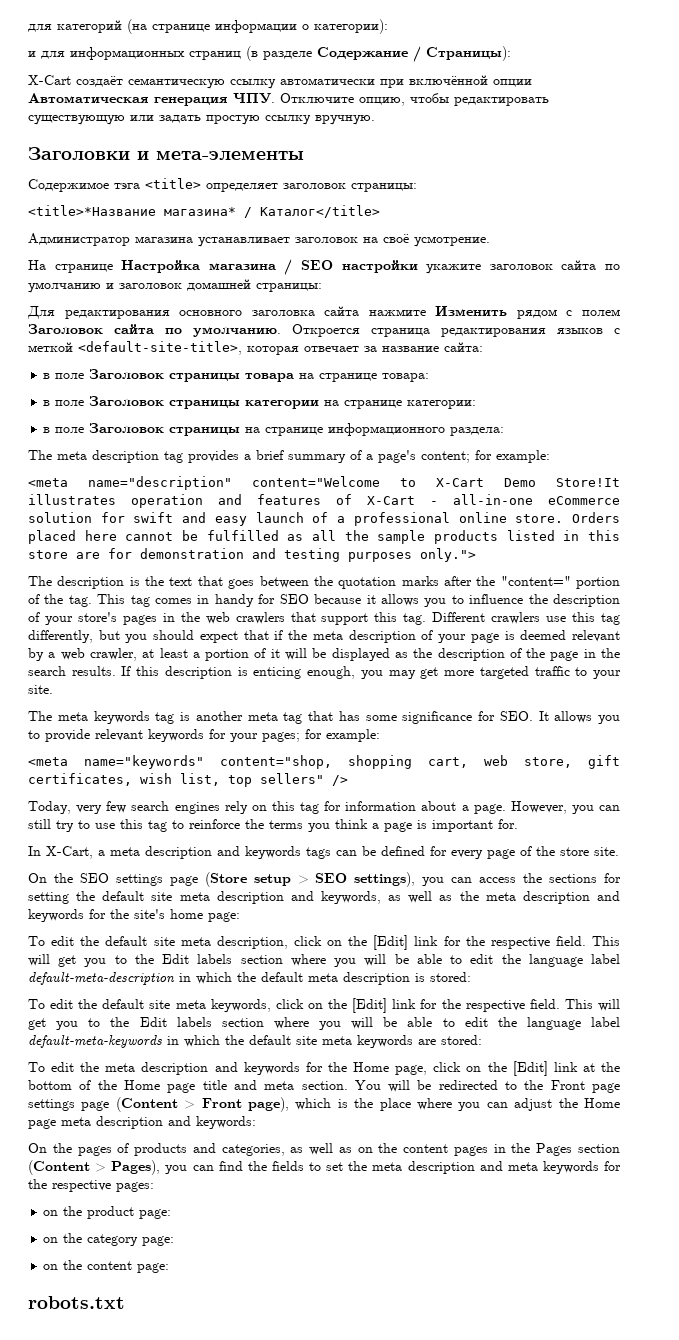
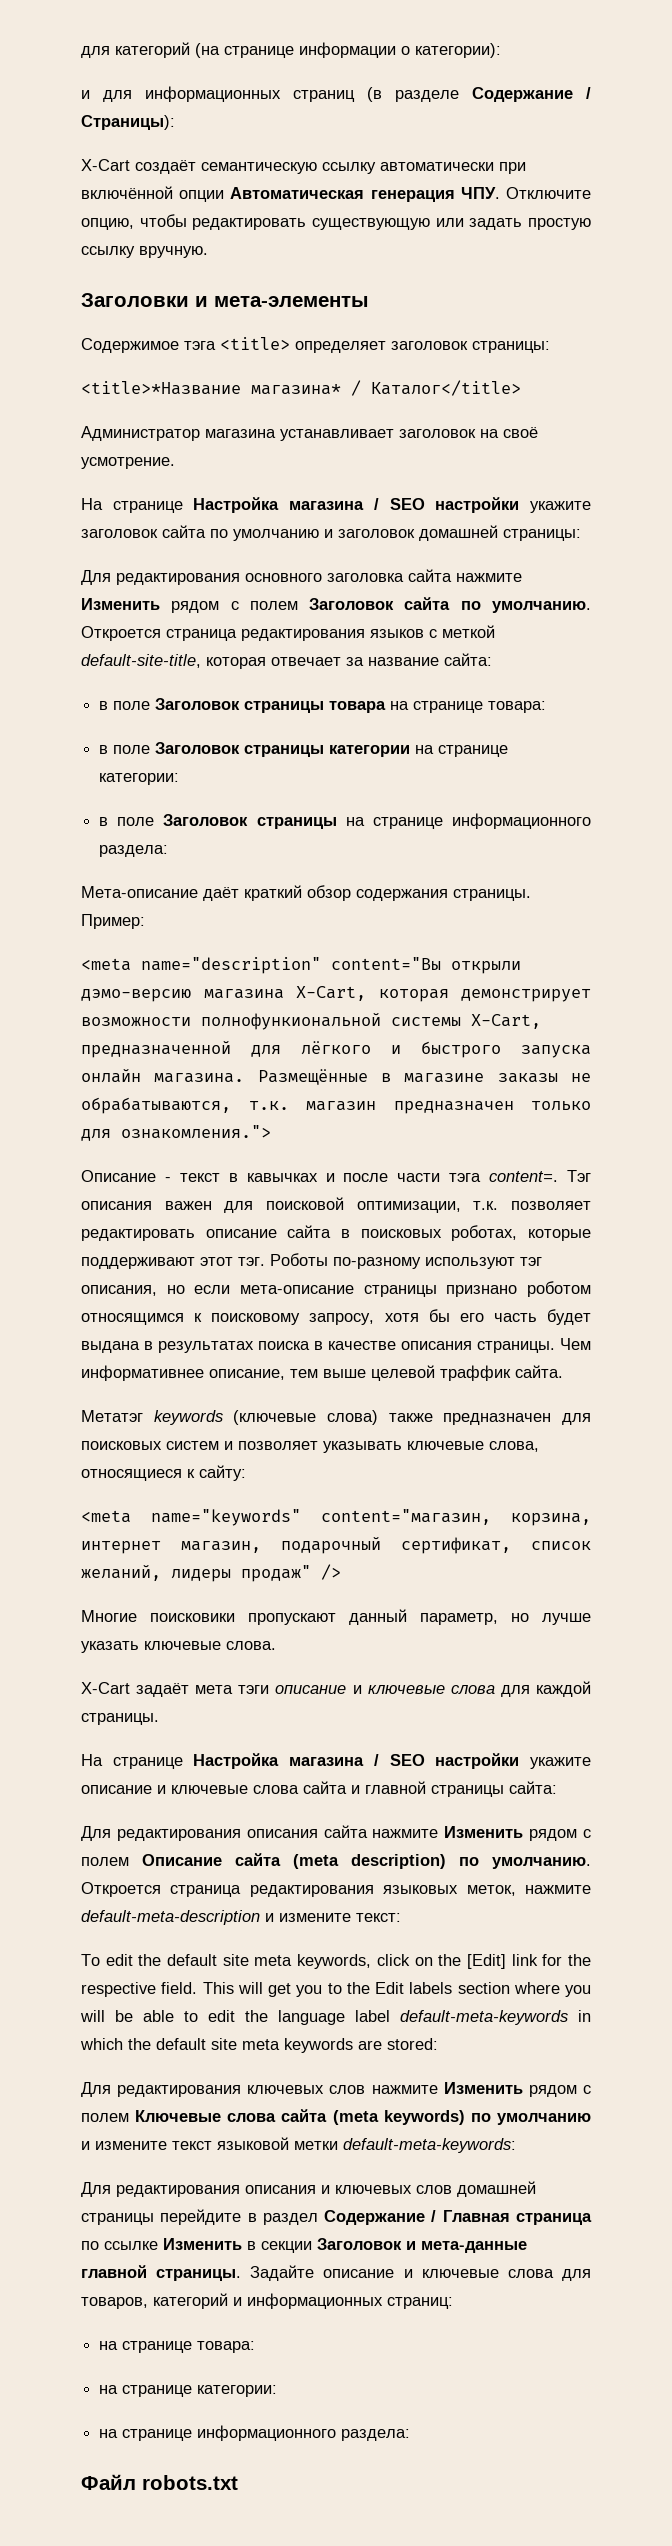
- Откроется страница редактирования языков с меткой <default-site-title>, которая отвечает за название сайта:
+ Откроется страница редактирования языков с меткой default-site-title, которая отвечает за название сайта:
- The meta description tag provides a brief summary of a page's content; for example:
- <meta name="description" content="Welcome to X-Cart Demo Store!It illustrates operation and features of X-Cart - all-in-one eCommerce solution for swift and easy launch of a professional online store. Orders placed here cannot be fulfilled as all the sample products listed in this store are for demonstration and testing purposes only.">
- The description is the text that goes between the quotation marks after the "content=" portion of the tag. This tag comes in handy for SEO because it allows you to influence the description of your store's pages in the web crawlers that support this tag. Different crawlers use this tag differently, but you should expect that if the meta description of your page is deemed relevant by a web crawler, at least a portion of it will be displayed as the description of the page in the search results. If this description is enticing enough, you may get more targeted traffic to your site.
- The meta keywords tag is another meta tag that has some significance for SEO. It allows you to provide relevant keywords for your pages; for example:
- <meta name="keywords" content="shop, shopping cart, web store, gift certificates, wish list, top sellers" />
- Today, very few search engines rely on this tag for information about a page. However, you can still try to use this tag to reinforce the terms you think a page is important for.
- In X-Cart, a meta description and keywords tags can be defined for every page of the store site.
- On the SEO settings page (Store setup > SEO settings), you can access the sections for setting the default site meta description and keywords, as well as the meta description and keywords for the site's home page:
- To edit the default site meta description, click on the [Edit] link for the respective field. This will get you to the Edit labels section where you will be able to edit the language label default-meta-description in which the default meta description is stored:
+ Мета-описание даёт краткий обзор содержания страницы. Пример:
+ <meta name="description" content="Вы открыли дэмо-версию магазина X-Cart, которая демонстрирует возможности полнофункиональной системы X-Cart, предназначенной для лёгкого и быстрого запуска онлайн магазина. Размещённые в магазине заказы не обрабатываются, т.к. магазин предназначен только для ознакомления.">
+ Описание - текст в кавычках и после части тэга content=. Тэг описания важен для поисковой оптимизации, т.к. позволяет редактировать описание сайта в поисковых роботах, которые поддерживают этот тэг. Роботы по-разному используют тэг описания, но если мета-описание страницы признано роботом относящимся к поисковому запросу, хотя бы его часть будет выдана в результатах поиска в качестве описания страницы. Чем информативнее описание, тем выше целевой траффик сайта.
+ Метатэг keywords (ключевые слова) также предназначен для поисковых систем и позволяет указывать ключевые слова, относящиеся к сайту:
+ <meta name="keywords" content="магазин, корзина, интернет магазин, подарочный сертификат, список желаний, лидеры продаж" />
+ Многие поисковики пропускают данный параметр, но лучше указать ключевые слова.
+ X-Cart задаёт мета тэги описание и ключевые слова для каждой страницы.
+ На странице Настройка магазина / SEO настройки укажите описание и ключевые слова сайта и главной страницы сайта:
+ Для редактирования описания сайта нажмите Изменить рядом с полем Описание сайта (meta description) по умолчанию. Откроется страница редактирования языковых меток, нажмите default-meta-description и измените текст:
- To edit the meta description and keywords for the Home page, click on the [Edit] link at the bottom of the Home page title and meta section. You will be redirected to the Front page settings page (Content > Front page), which is the place where you can adjust the Home page meta description and keywords:
- On the pages of products and categories, as well as on the content pages in the Pages section (Content > Pages), you can find the fields to set the meta description and meta keywords for the respective pages:
- on the product page:
- on the category page:
- on the content page:
- robots.txt
+ Для редактирования ключевых слов нажмите Изменить рядом с полем Ключевые слова сайта (meta keywords) по умолчанию и измените текст языковой метки default-meta-keywords:
+ Для редактирования описания и ключевых слов домашней страницы перейдите в раздел Содержание / Главная страница по ссылке Изменить в секции Заголовок и мета-данные главной страницы. Задайте описание и ключевые слова для товаров, категорий и информационных страниц:
+ на странице товара:
+ на странице категории:
+ на странице информационного раздела:
+ Файл robots.txt

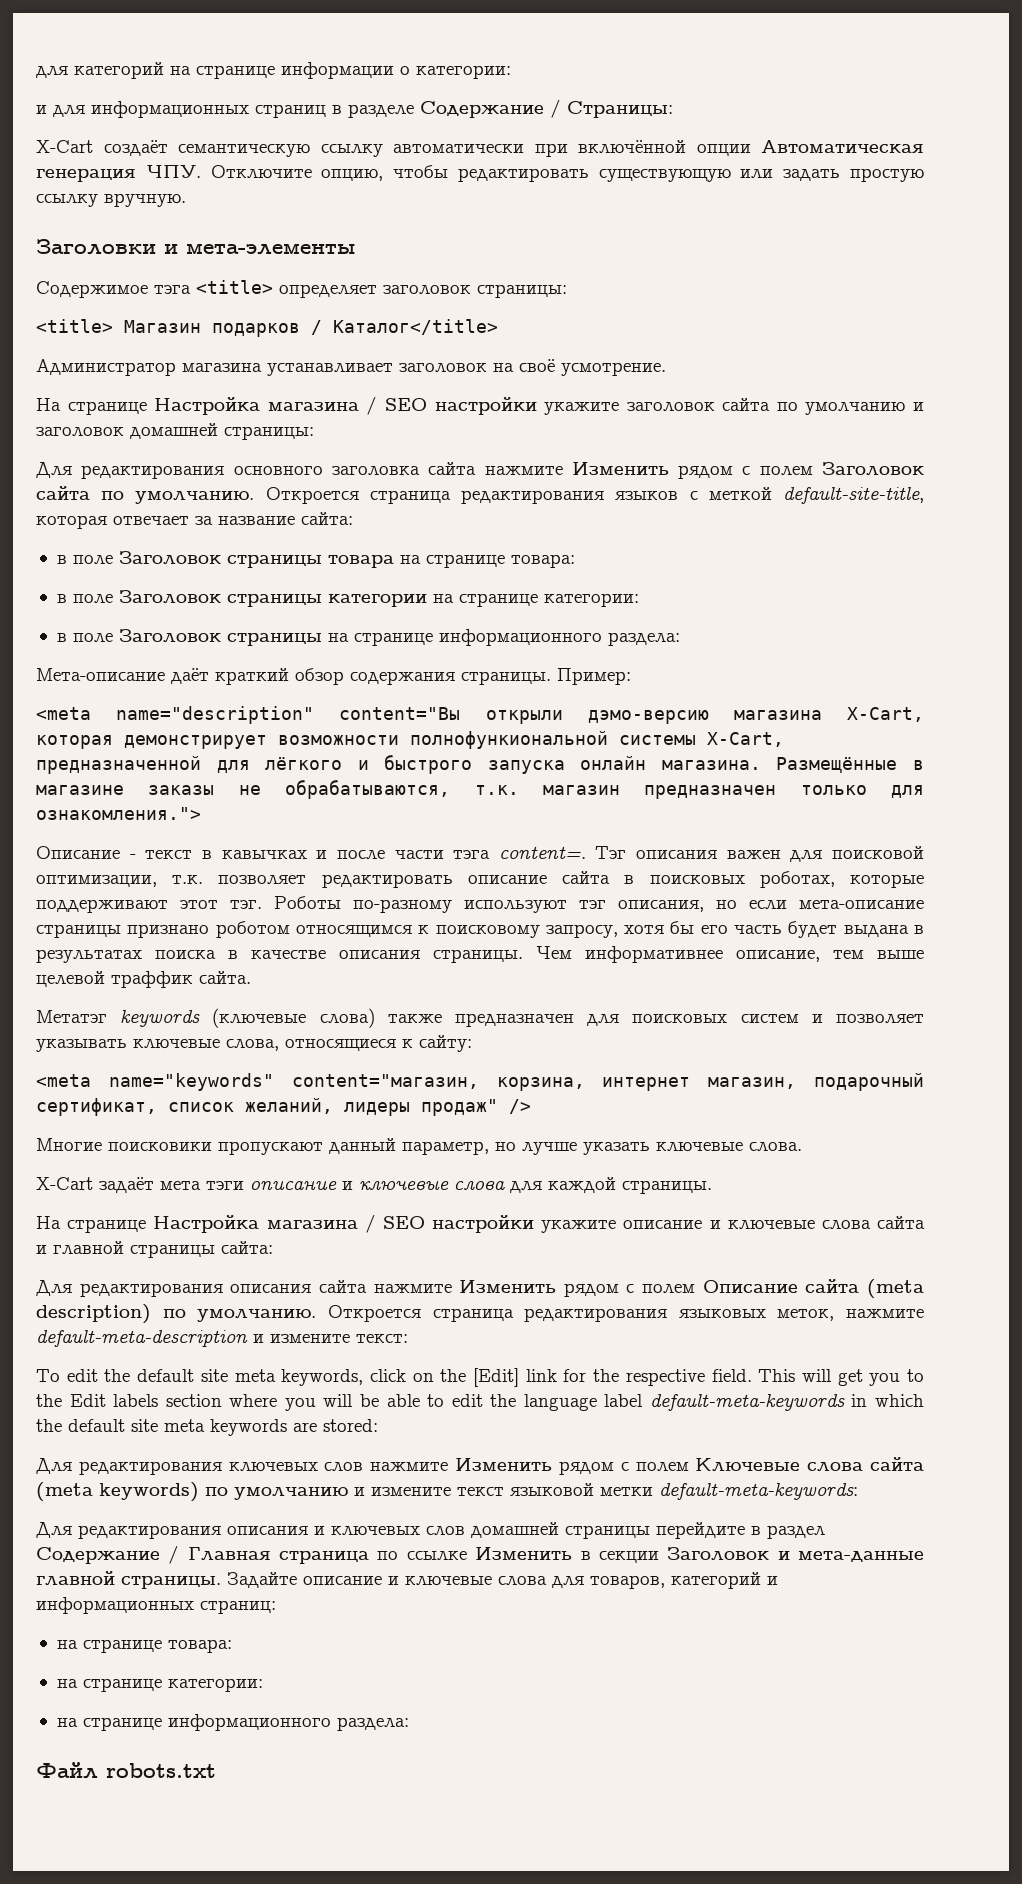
- для категорий (на странице информации о категории):
+ для категорий на странице информации о категории:
- и для информационных страниц (в разделе Содержание / Страницы):
+ и для информационных страниц в разделе Содержание / Страницы:
- <title>*Название магазина* / Каталог</title>
+ <title> Магазин подарков / Каталог</title>

